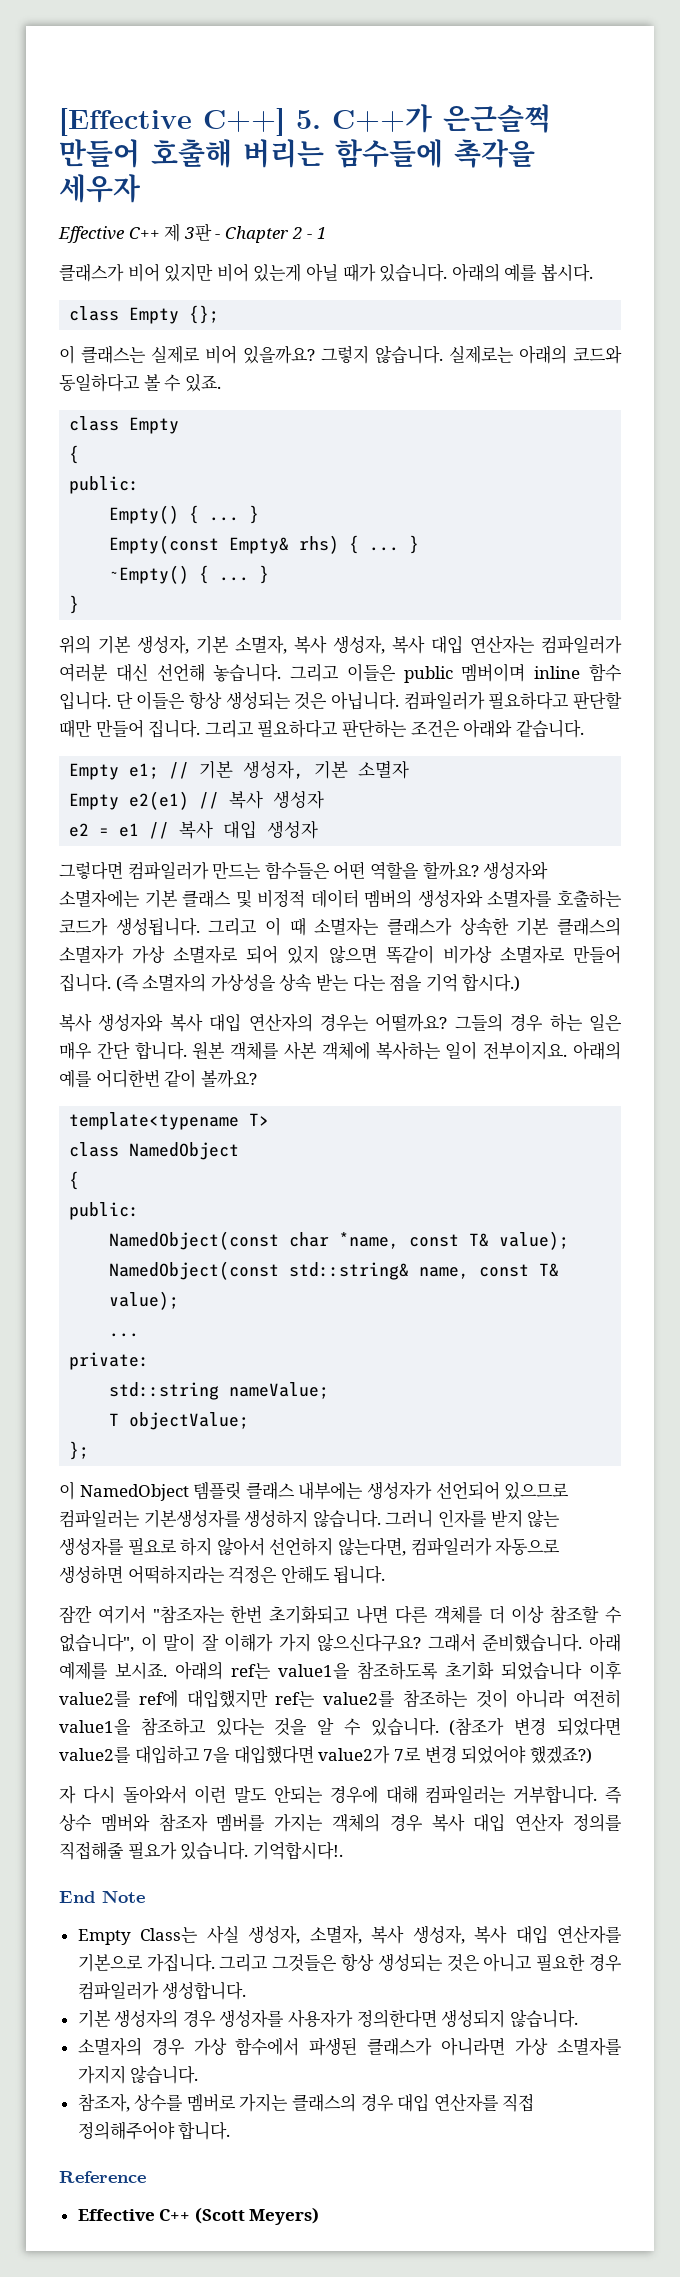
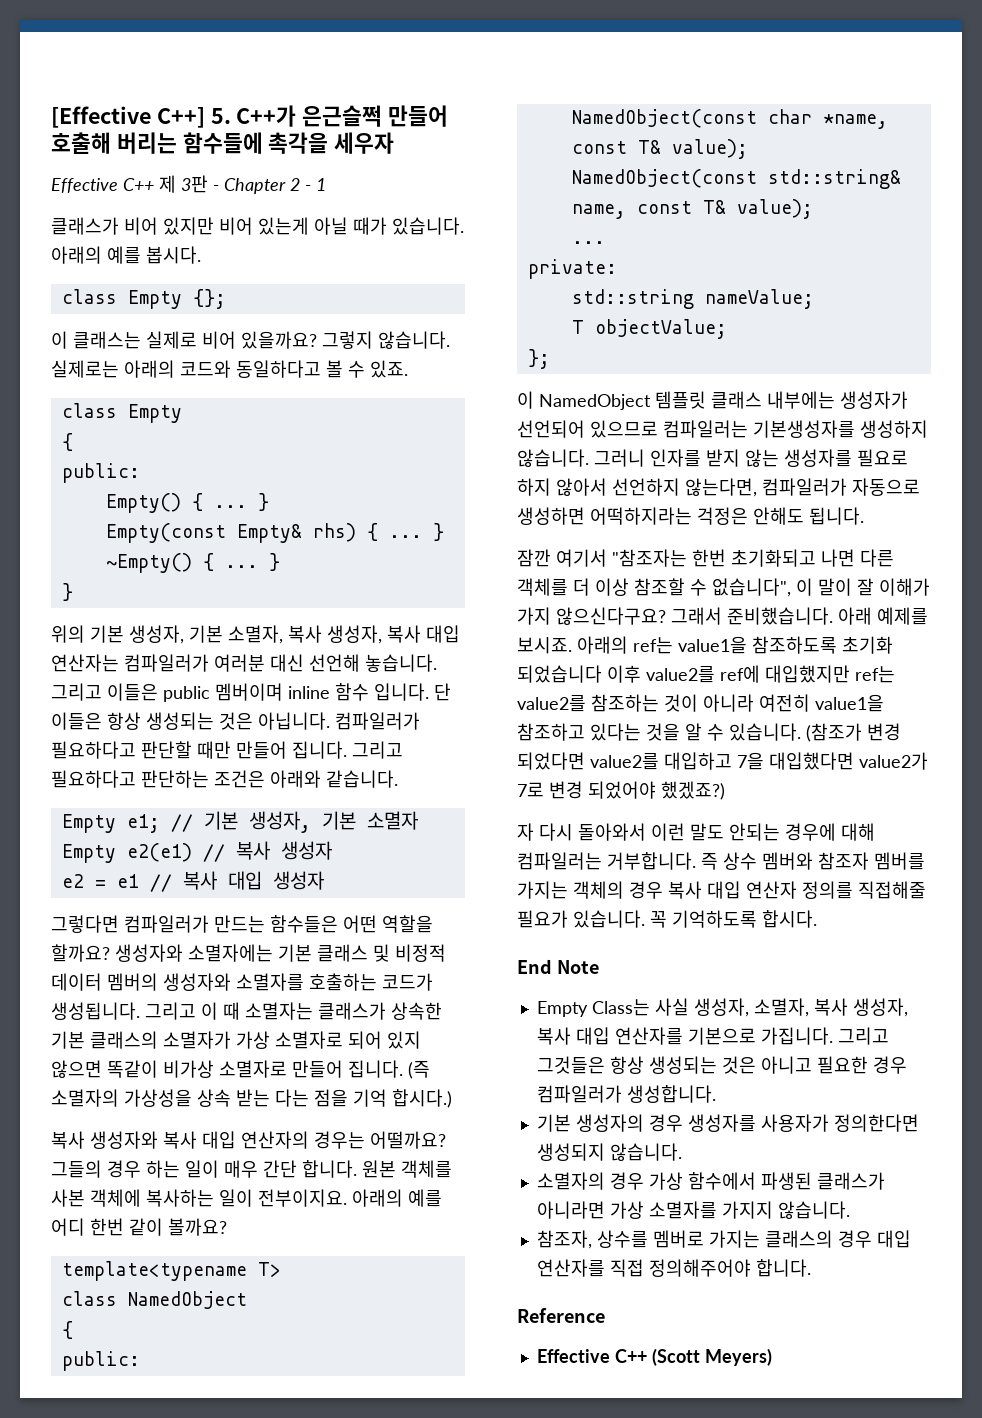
- 그들의 경우 하는 일은 매우 간단 합니다.
+ 그들의 경우 하는 일이 매우 간단 합니다.
- 아래의 예를 어디한번 같이 볼까요?
+ 아래의 예를 어디 한번 같이 볼까요?
- 기억합시다!.
+ 꼭 기억하도록 합시다.

